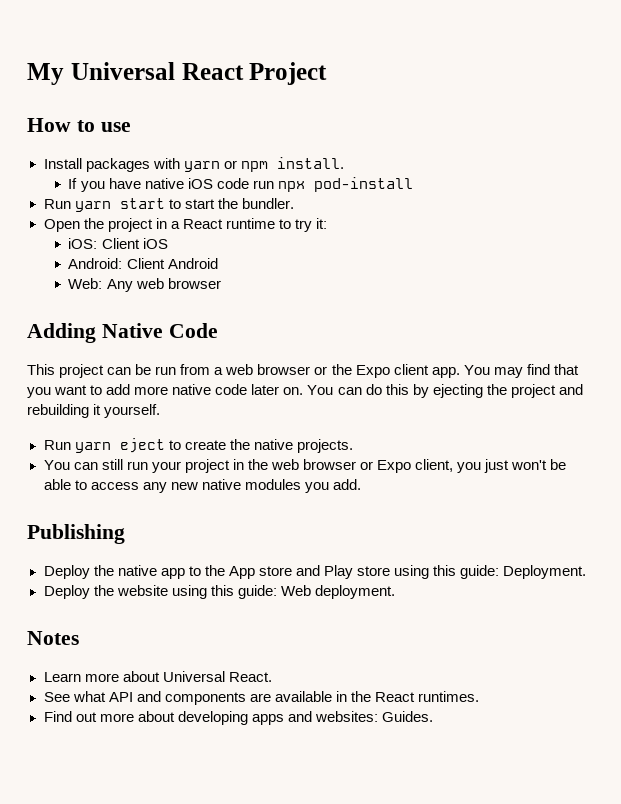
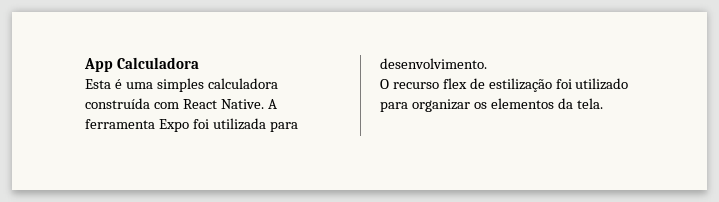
- My Universal React Project
- How to use
- Install packages with yarn or npm install.
- If you have native iOS code run npx pod-install
- Run yarn start to start the bundler.
- Open the project in a React runtime to try it:
- iOS: Client iOS
- Android: Client Android
- Web: Any web browser
- Adding Native Code
- This project can be run from a web browser or the Expo client app. You may find that you want to add more native code later on. You can do this by ejecting the project and rebuilding it yourself.
- Run yarn eject to create the native projects.
- You can still run your project in the web browser or Expo client, you just won't be able to access any new native modules you add.
- Publishing
- Deploy the native app to the App store and Play store using this guide: Deployment.
- Deploy the website using this guide: Web deployment.
- Notes
- Learn more about Universal React.
- See what API and components are available in the React runtimes.
- Find out more about developing apps and websites: Guides.
+ App Calculadora
+ Esta é uma simples calculadora construída com React Native. A ferramenta Expo foi utilizada para desenvolvimento.
+ O recurso flex de estilização foi utilizado para organizar os elementos da tela.

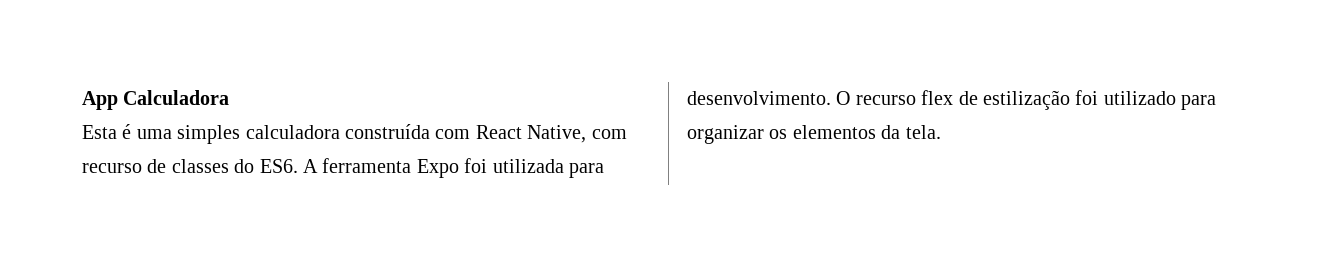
- Esta é uma simples calculadora construída com React Native. A ferramenta Expo foi utilizada para desenvolvimento.
- O recurso flex de estilização foi utilizado para organizar os elementos da tela.
+ Esta é uma simples calculadora construída com React Native, com recurso de classes do ES6. A ferramenta Expo foi utilizada para desenvolvimento. O recurso flex de estilização foi utilizado para organizar os elementos da tela.

